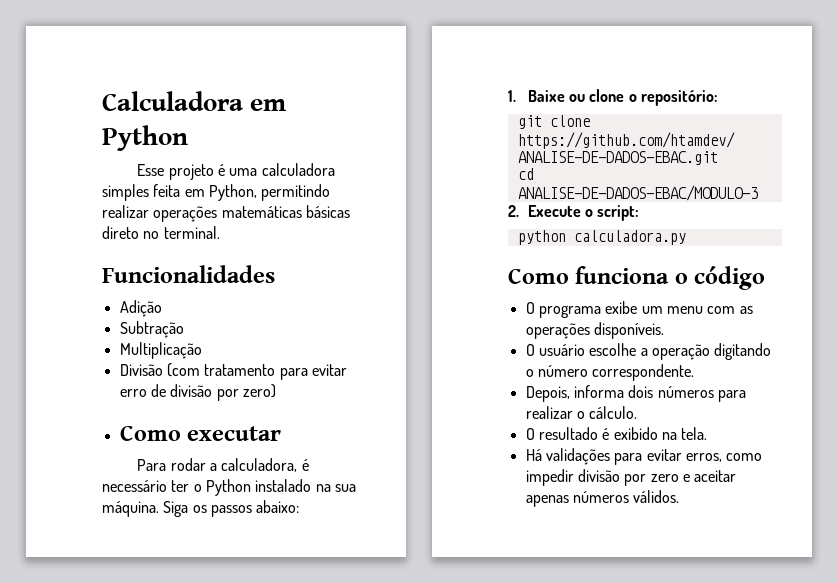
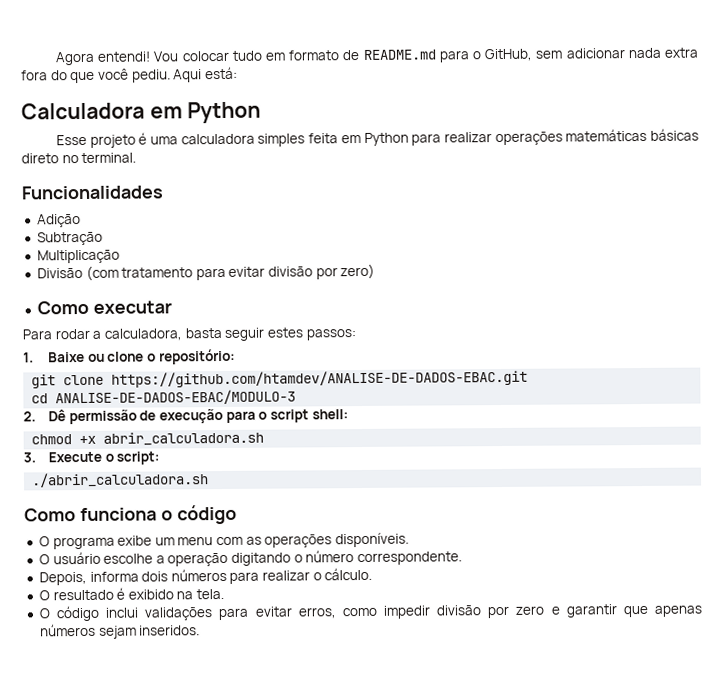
+ Agora entendi! Vou colocar tudo em formato de README.md para o GitHub, sem adicionar nada extra fora do que você pediu. Aqui está:
- Esse projeto é uma calculadora simples feita em Python, permitindo realizar operações matemáticas básicas direto no terminal.
+ Esse projeto é uma calculadora simples feita em Python para realizar operações matemáticas básicas direto no terminal.
- Divisão (com tratamento para evitar erro de divisão por zero)
+ Divisão (com tratamento para evitar divisão por zero)
- Para rodar a calculadora, é necessário ter o Python instalado na sua máquina. Siga os passos abaixo:
+ Para rodar a calculadora, basta seguir estes passos:
- 2. Execute o script:
+ 2. Dê permissão de execução para o script shell:
+ chmod +x abrir_calculadora.sh
+ 3. Execute o script:
- python calculadora.py
+ ./abrir_calculadora.sh
- Há validações para evitar erros, como impedir divisão por zero e aceitar apenas números válidos.
+ O código inclui validações para evitar erros, como impedir divisão por zero e garantir que apenas números sejam inseridos.

